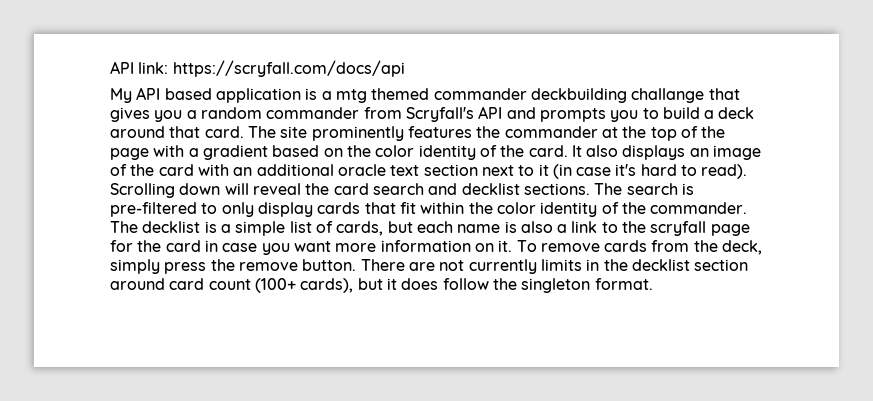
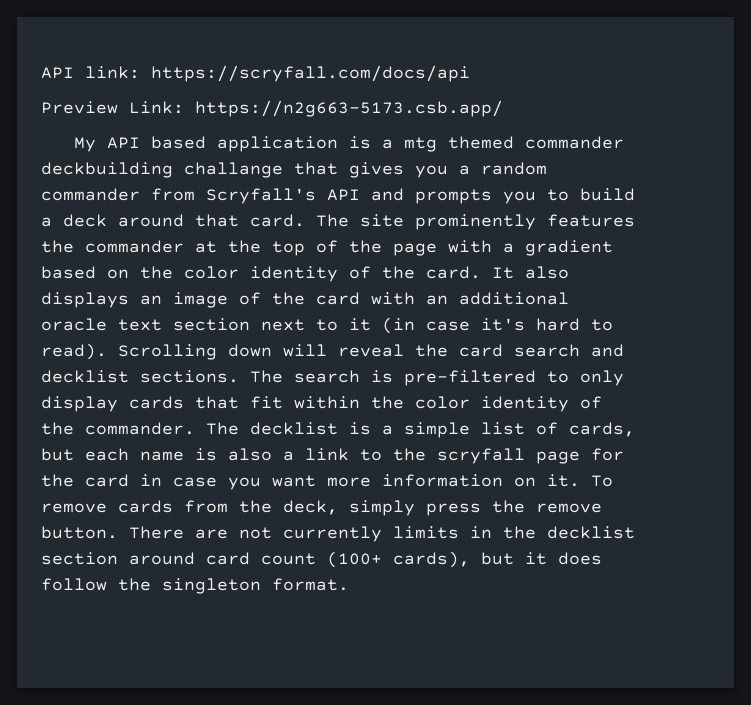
+ Preview Link: https://n2g663-5173.csb.app/

